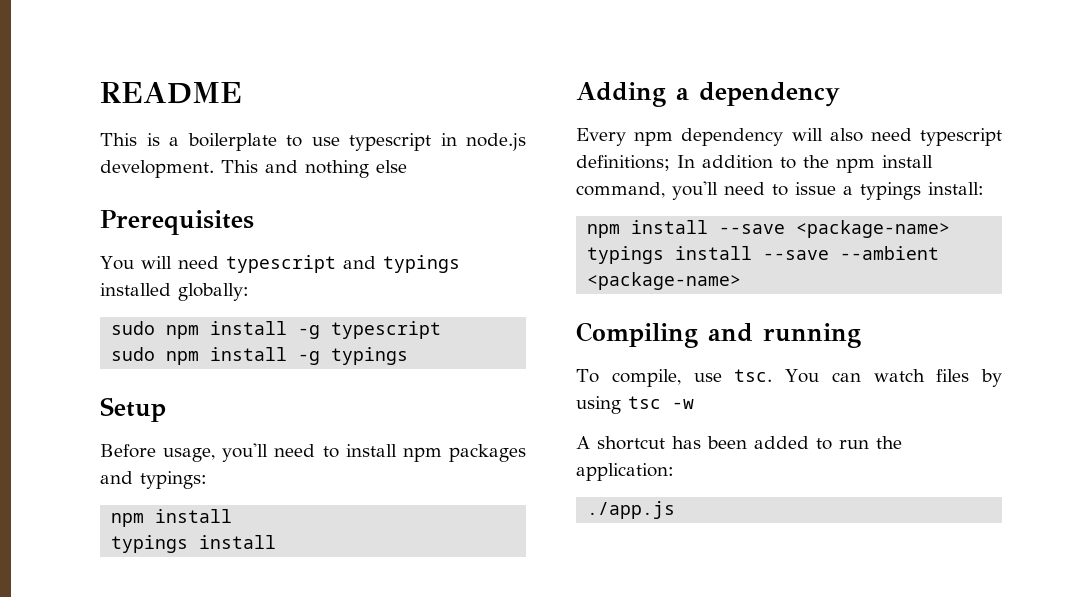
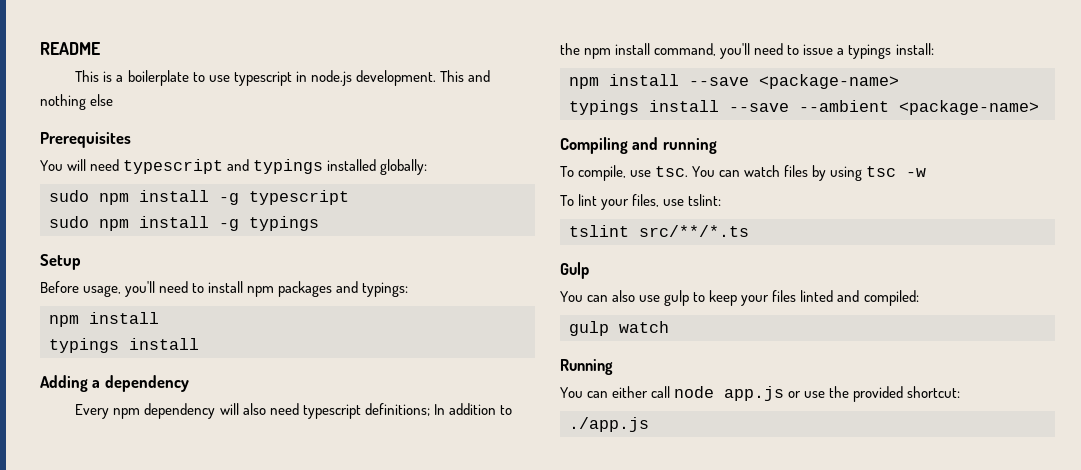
- A shortcut has been added to run the application:
+ To lint your files, use tslint:
+ tslint src/**/*.ts
+ Gulp
+ You can also use gulp to keep your files linted and compiled:
+ gulp watch
+ Running
+ You can either call node app.js or use the provided shortcut:

